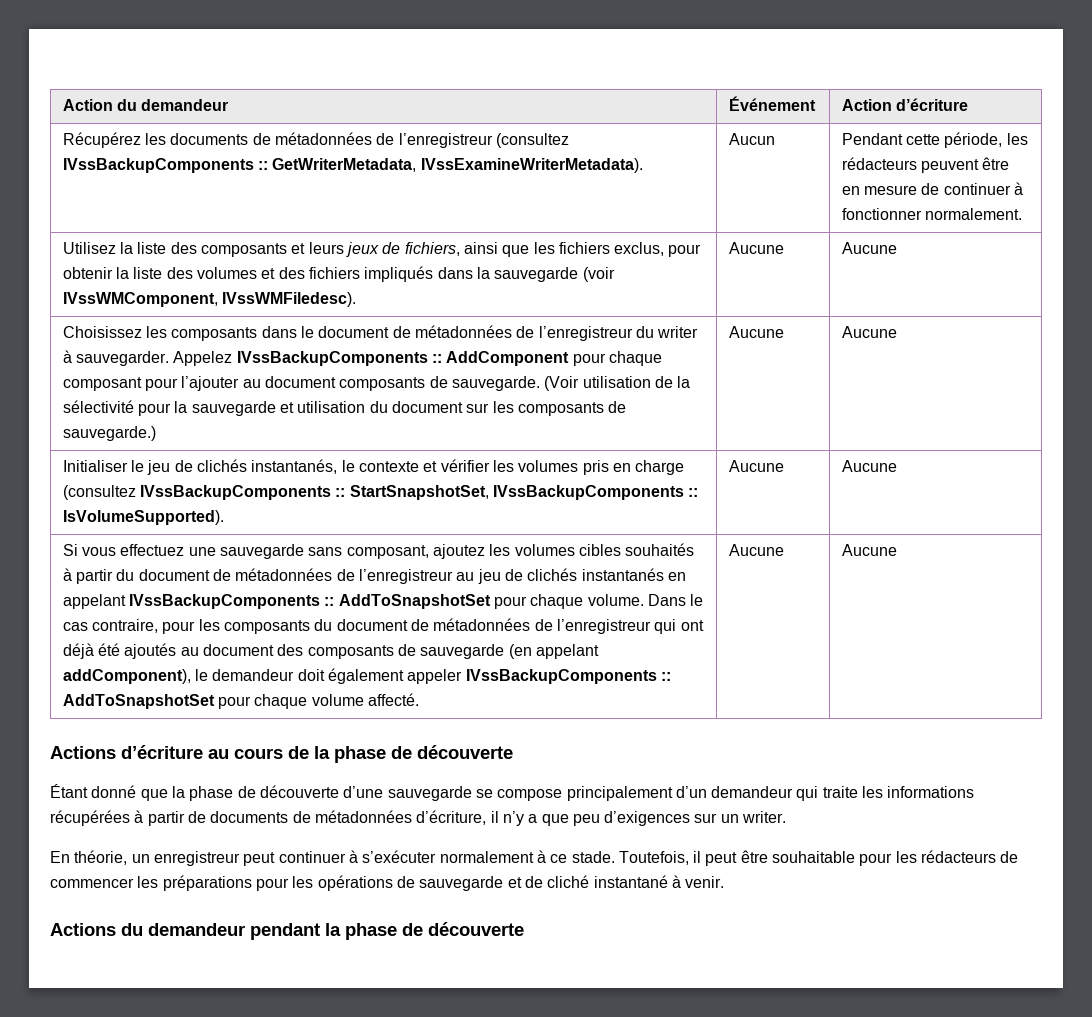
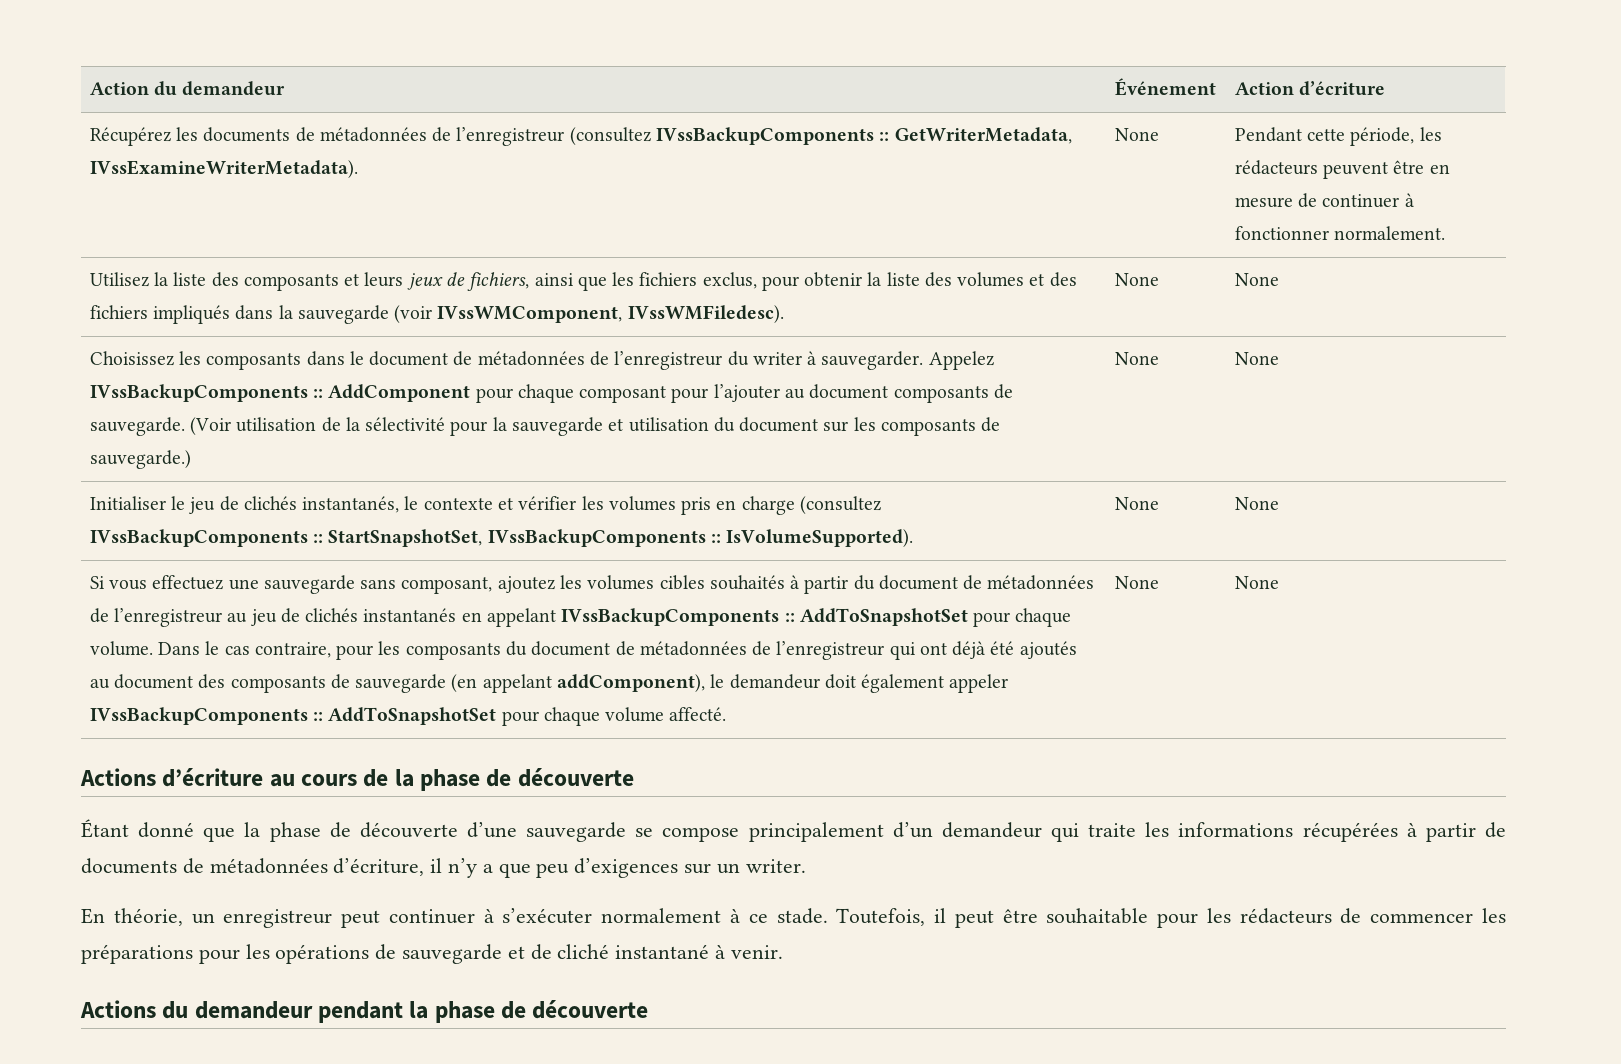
- Récupérez les documents de métadonnées de l’enregistreur (consultez IVssBackupComponents :: GetWriterMetadata, IVssExamineWriterMetadata). | Aucun | Pendant cette période, les rédacteurs peuvent être en mesure de continuer à fonctionner normalement.
+ Récupérez les documents de métadonnées de l’enregistreur (consultez IVssBackupComponents :: GetWriterMetadata, IVssExamineWriterMetadata). | None | Pendant cette période, les rédacteurs peuvent être en mesure de continuer à fonctionner normalement.
- Utilisez la liste des composants et leurs jeux de fichiers, ainsi que les fichiers exclus, pour obtenir la liste des volumes et des fichiers impliqués dans la sauvegarde (voir IVssWMComponent, IVssWMFiledesc). | Aucune | Aucune
+ Utilisez la liste des composants et leurs jeux de fichiers, ainsi que les fichiers exclus, pour obtenir la liste des volumes et des fichiers impliqués dans la sauvegarde (voir IVssWMComponent, IVssWMFiledesc). | None | None
- (Voir utilisation de la sélectivité pour la sauvegarde et utilisation du document sur les composants de sauvegarde.) | Aucune | Aucune
+ (Voir utilisation de la sélectivité pour la sauvegarde et utilisation du document sur les composants de sauvegarde.) | None | None
- Initialiser le jeu de clichés instantanés, le contexte et vérifier les volumes pris en charge (consultez IVssBackupComponents :: StartSnapshotSet, IVssBackupComponents :: IsVolumeSupported). | Aucune | Aucune
+ Initialiser le jeu de clichés instantanés, le contexte et vérifier les volumes pris en charge (consultez IVssBackupComponents :: StartSnapshotSet, IVssBackupComponents :: IsVolumeSupported). | None | None
- Dans le cas contraire, pour les composants du document de métadonnées de l’enregistreur qui ont déjà été ajoutés au document des composants de sauvegarde (en appelant addComponent), le demandeur doit également appeler IVssBackupComponents :: AddToSnapshotSet pour chaque volume affecté. | Aucune | Aucune
+ Dans le cas contraire, pour les composants du document de métadonnées de l’enregistreur qui ont déjà été ajoutés au document des composants de sauvegarde (en appelant addComponent), le demandeur doit également appeler IVssBackupComponents :: AddToSnapshotSet pour chaque volume affecté. | None | None

